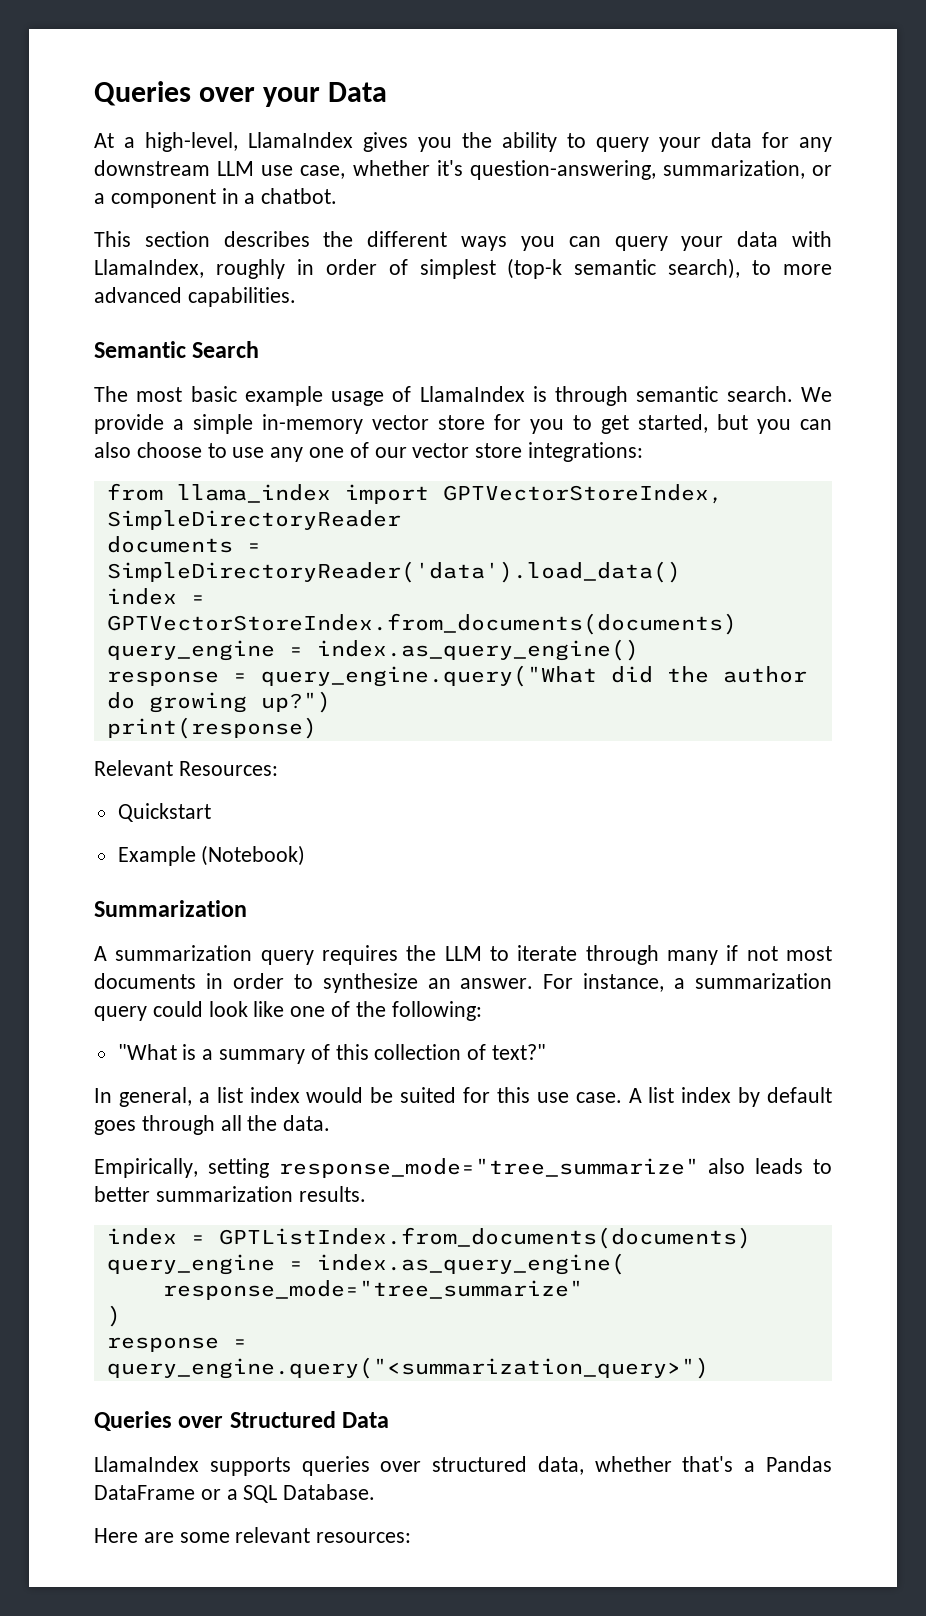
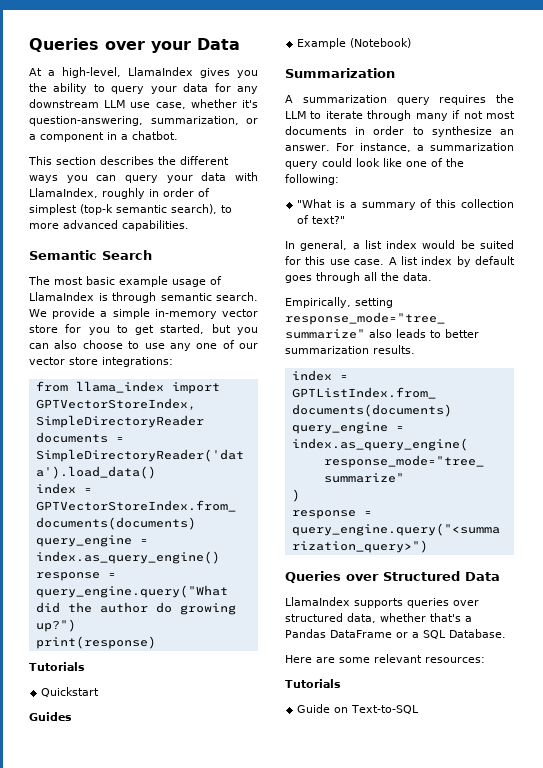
  print(response)
- Relevant Resources:
+ Tutorials
+ Guides
  Here are some relevant resources:
+ Tutorials
+ Guide on Text-to-SQL

